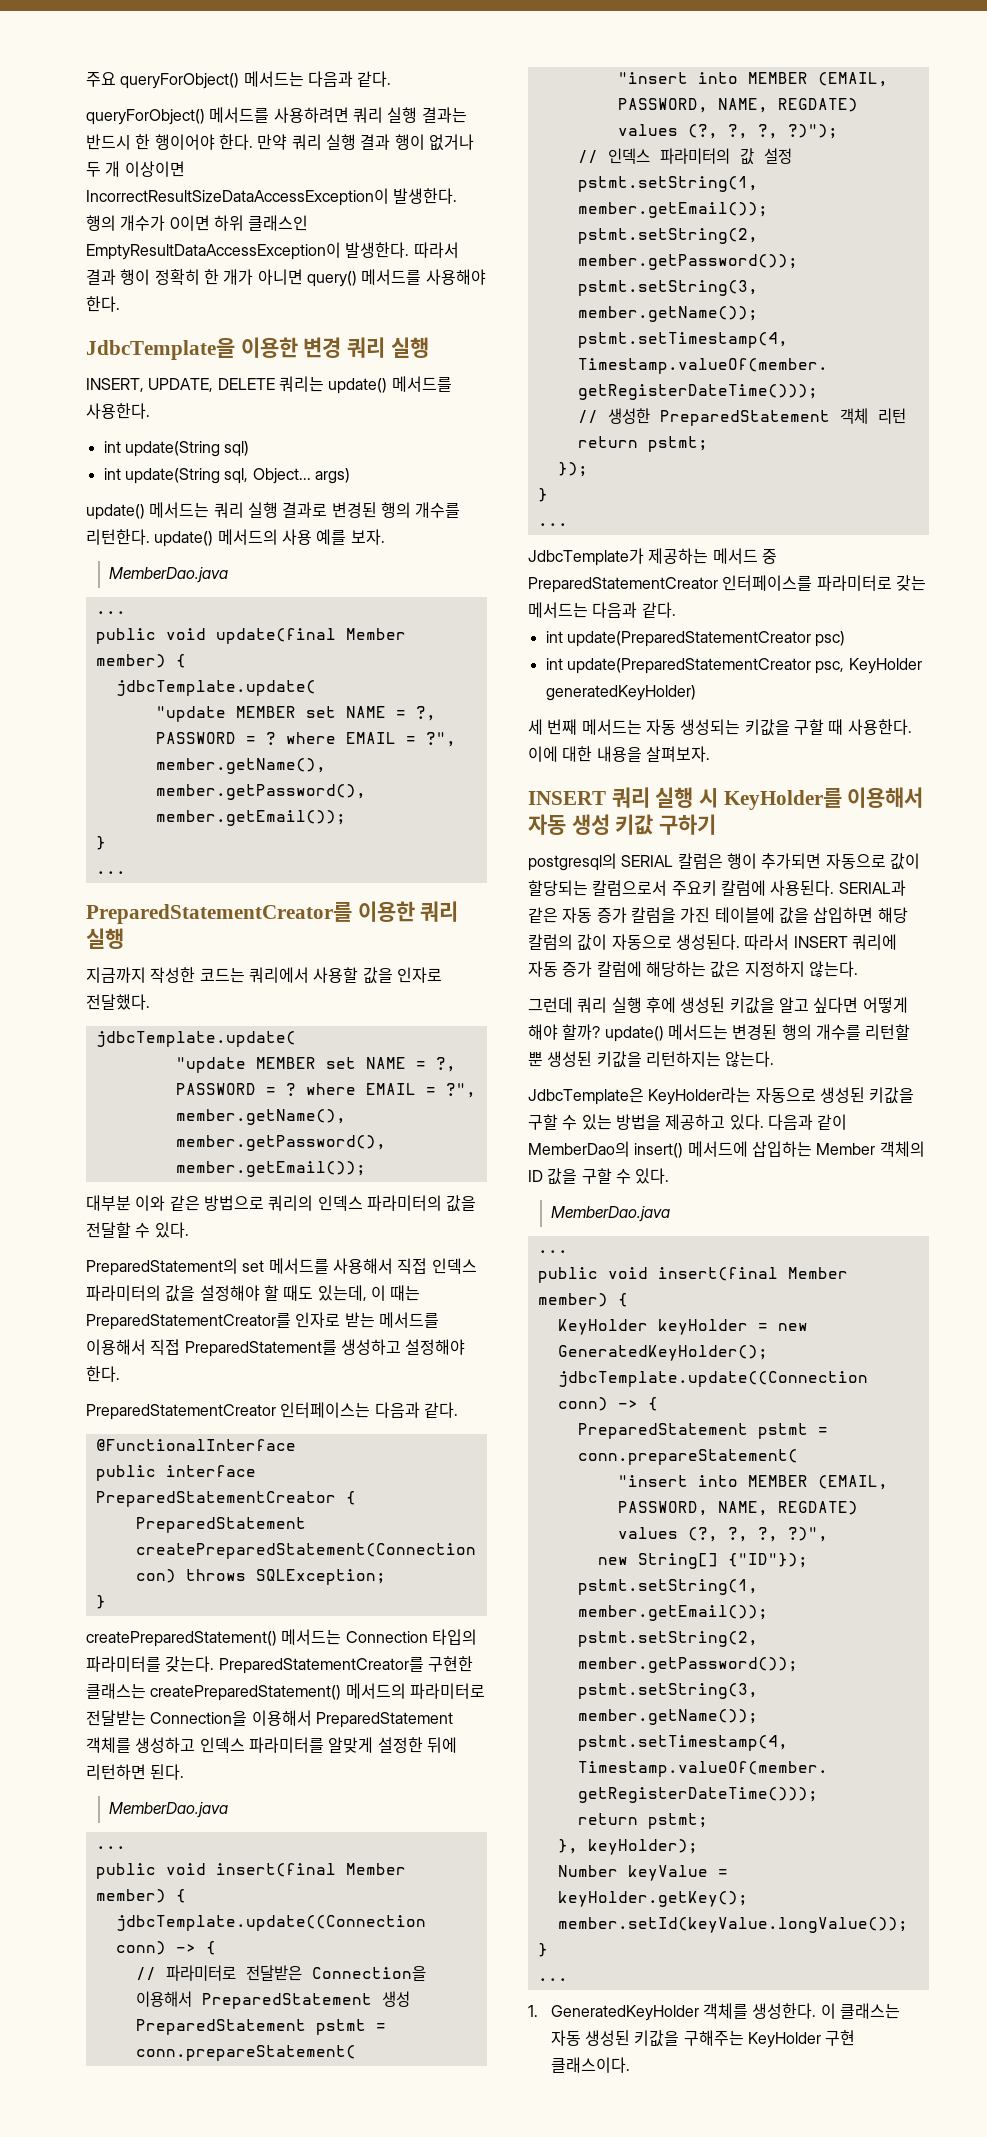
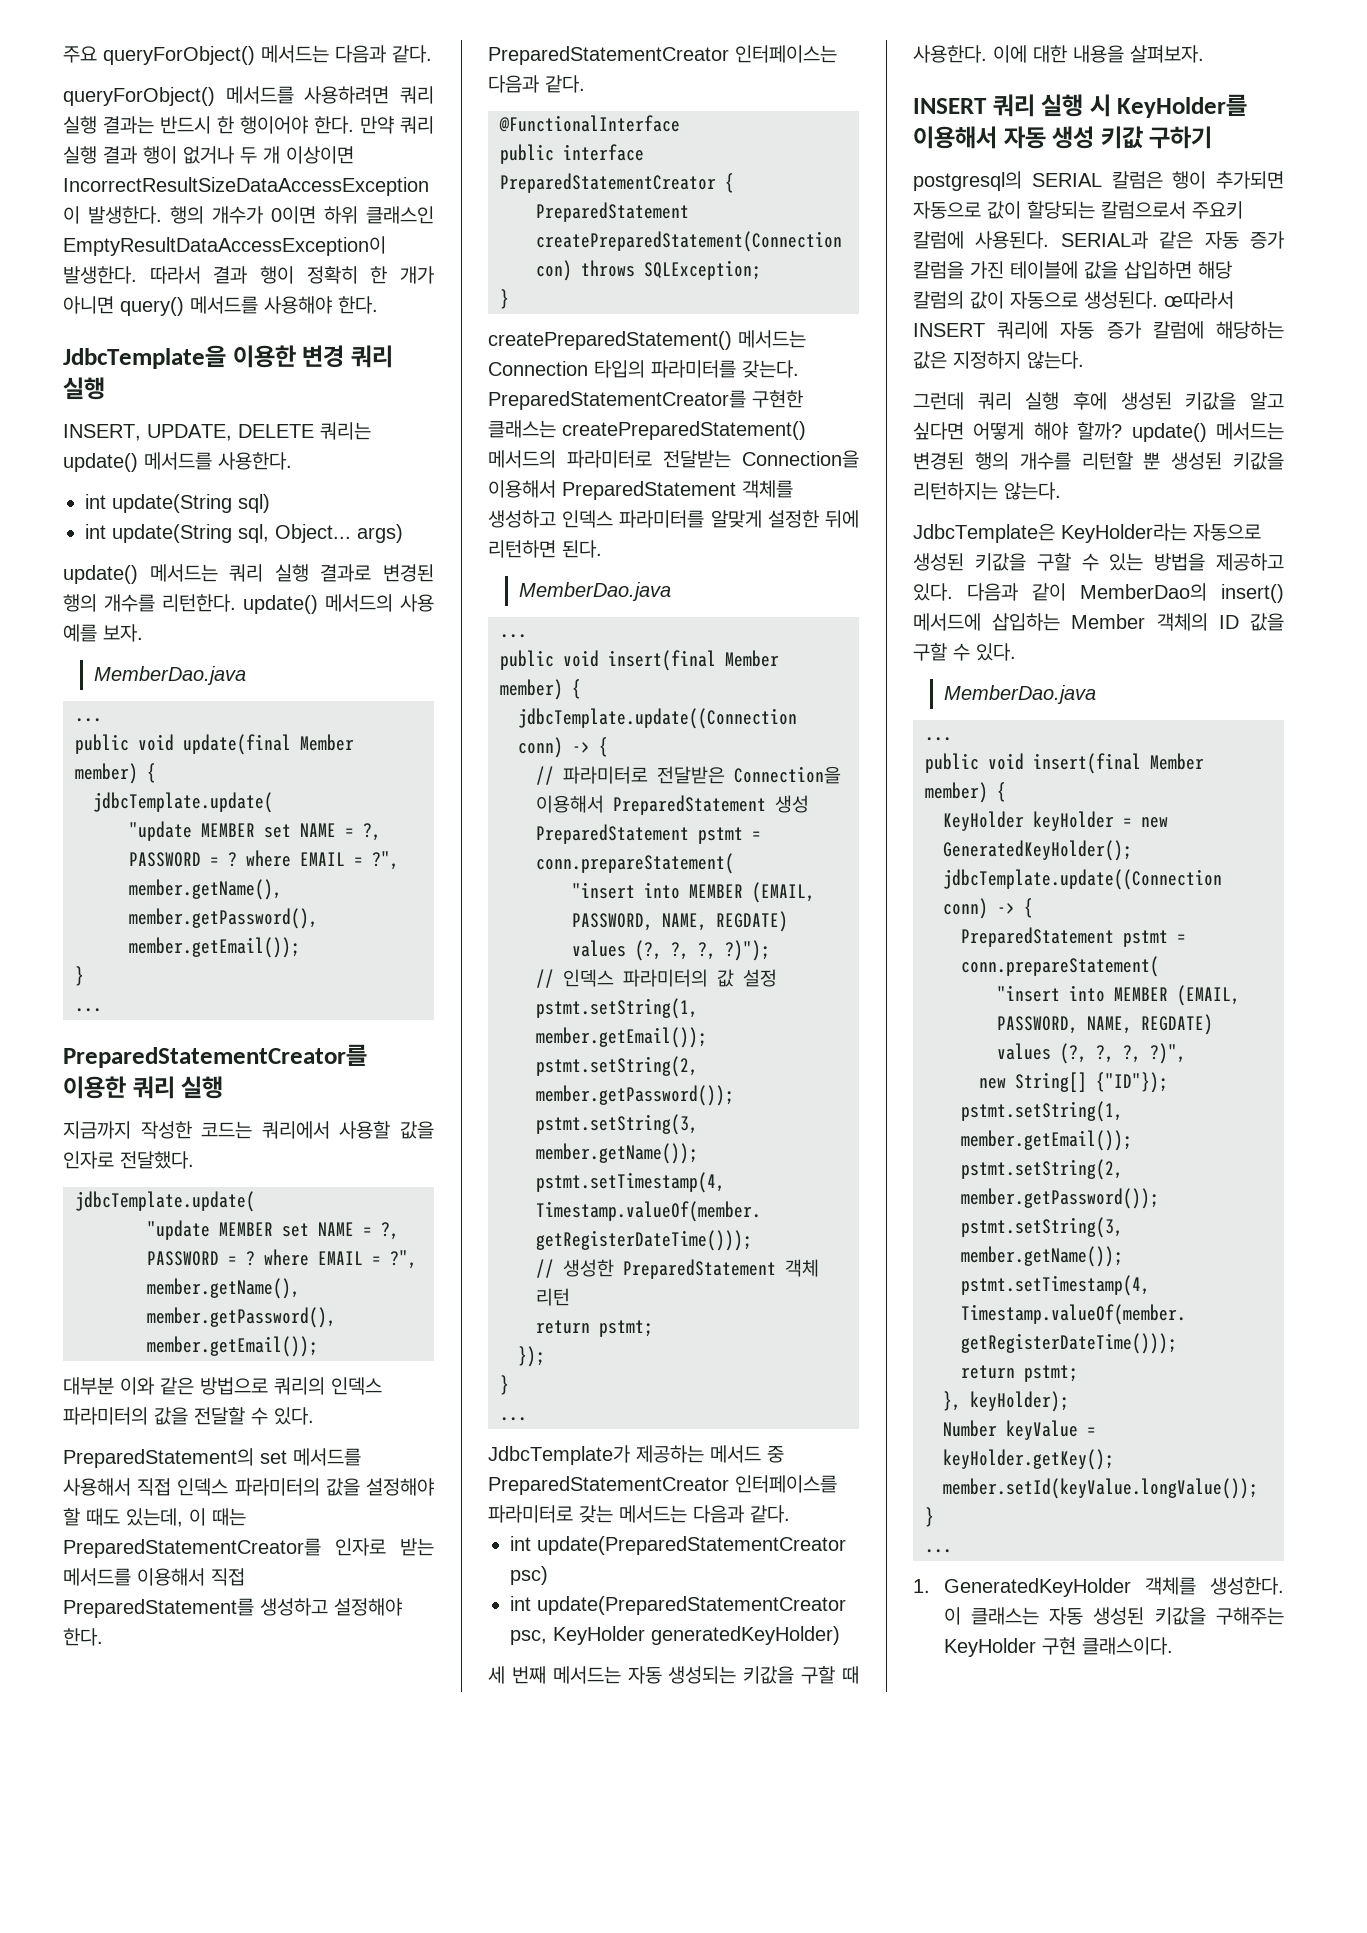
- SERIAL과 같은 자동 증가 칼럼을 가진 테이블에 값을 삽입하면 해당 칼럼의 값이 자동으로 생성된다. 따라서 INSERT 쿼리에 자동 증가 칼럼에 해당하는 값은 지정하지 않는다.
+ SERIAL과 같은 자동 증가 칼럼을 가진 테이블에 값을 삽입하면 해당 칼럼의 값이 자동으로 생성된다. œ따라서 INSERT 쿼리에 자동 증가 칼럼에 해당하는 값은 지정하지 않는다.

